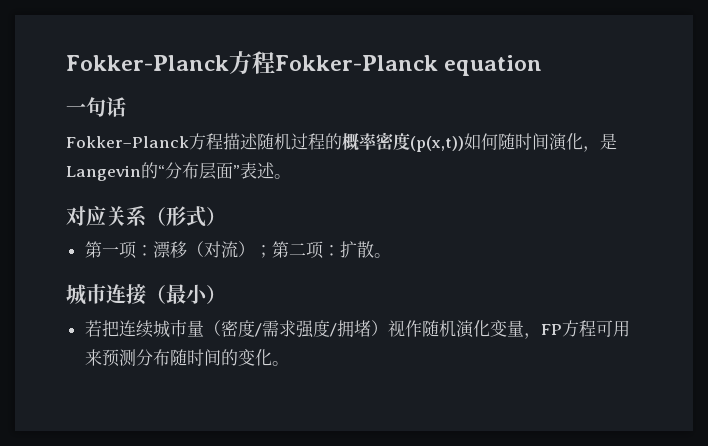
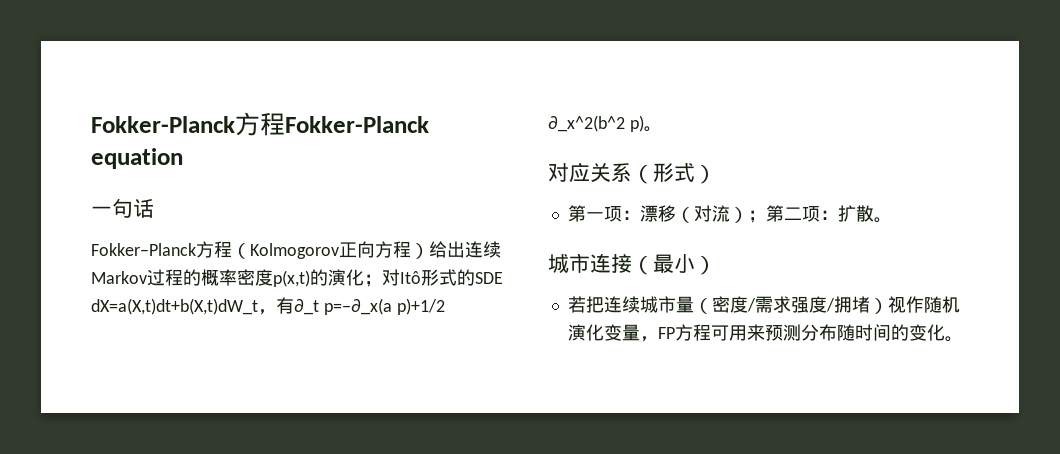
- Fokker–Planck方程描述随机过程的概率密度(p(x,t))如何随时间演化，是Langevin的“分布层面”表述。
+ Fokker–Planck方程（Kolmogorov正向方程）给出连续Markov过程的概率密度p(x,t)的演化；对Itô形式的SDE dX=a(X,t)dt+b(X,t)dW_t，有∂_t p=−∂_x(a p)+1/2 ∂_x^2(b^2 p)。

